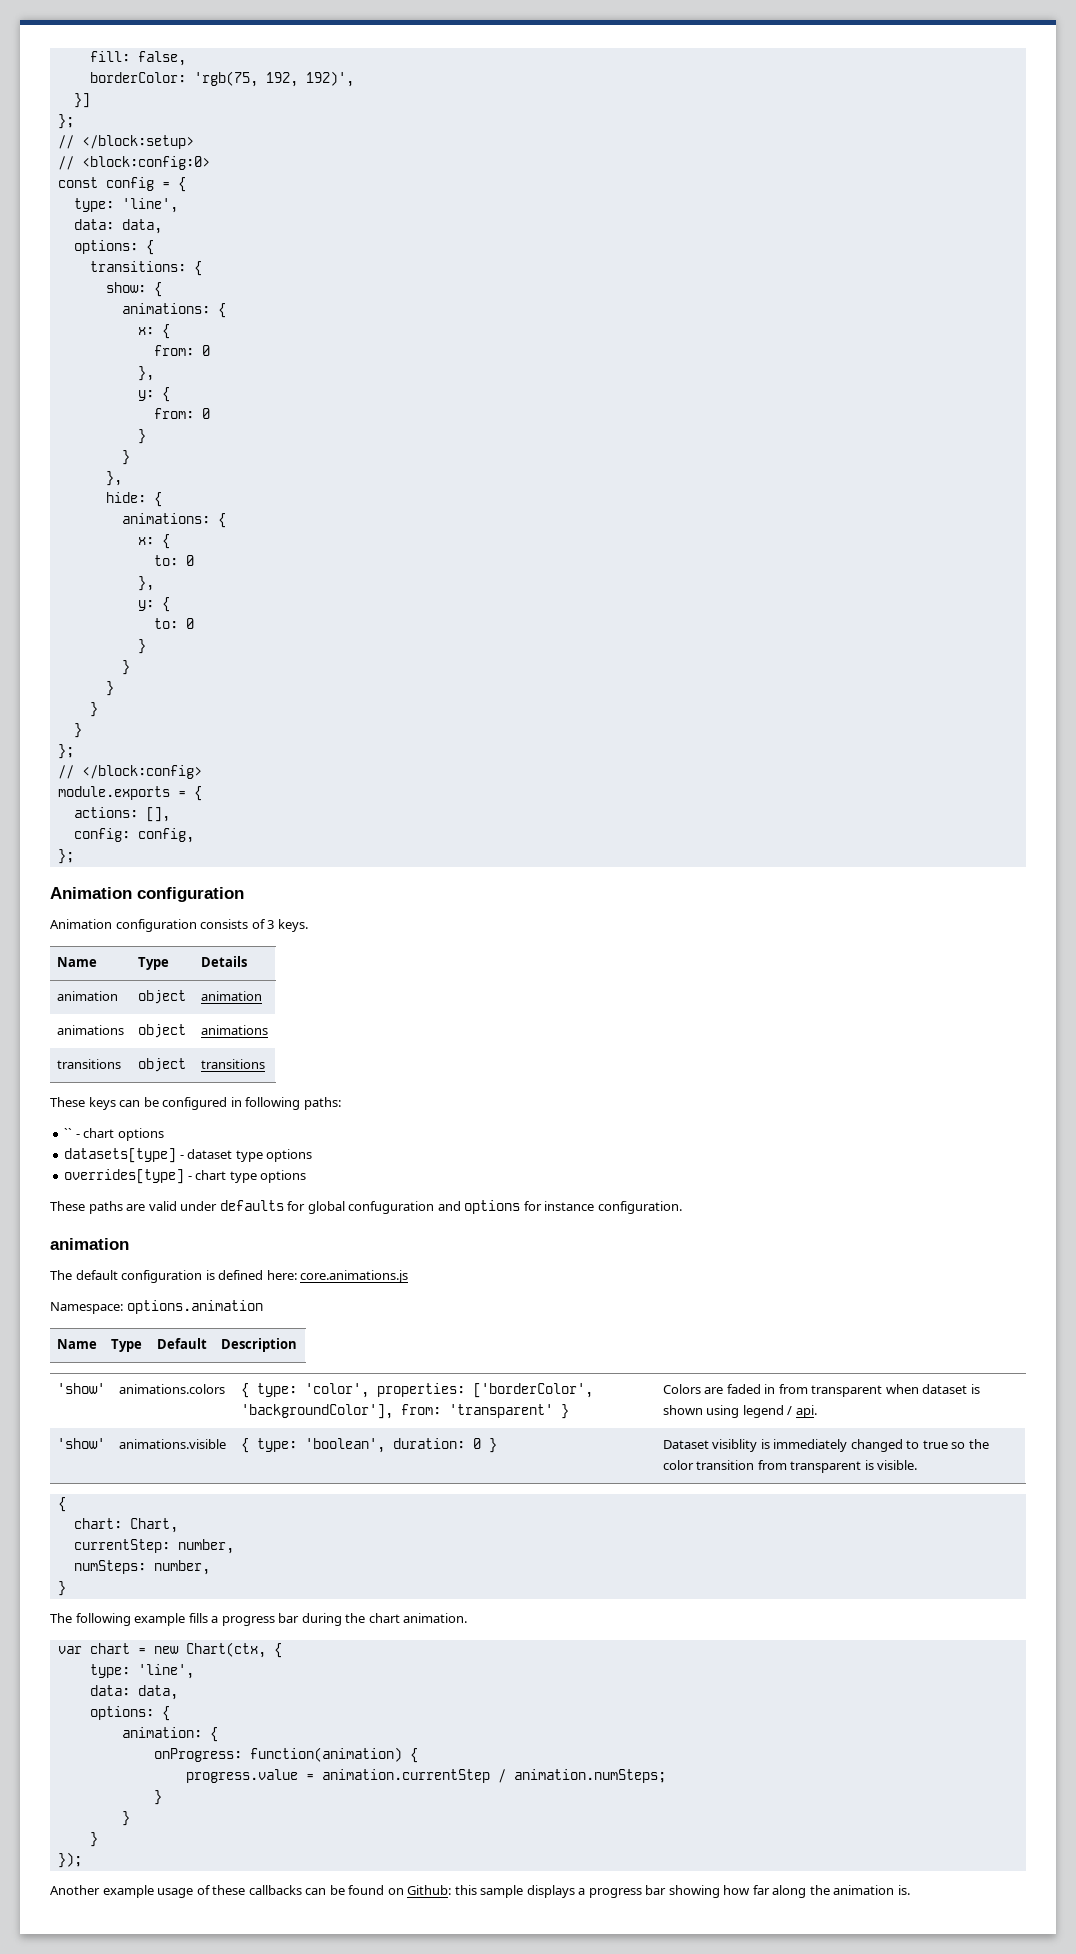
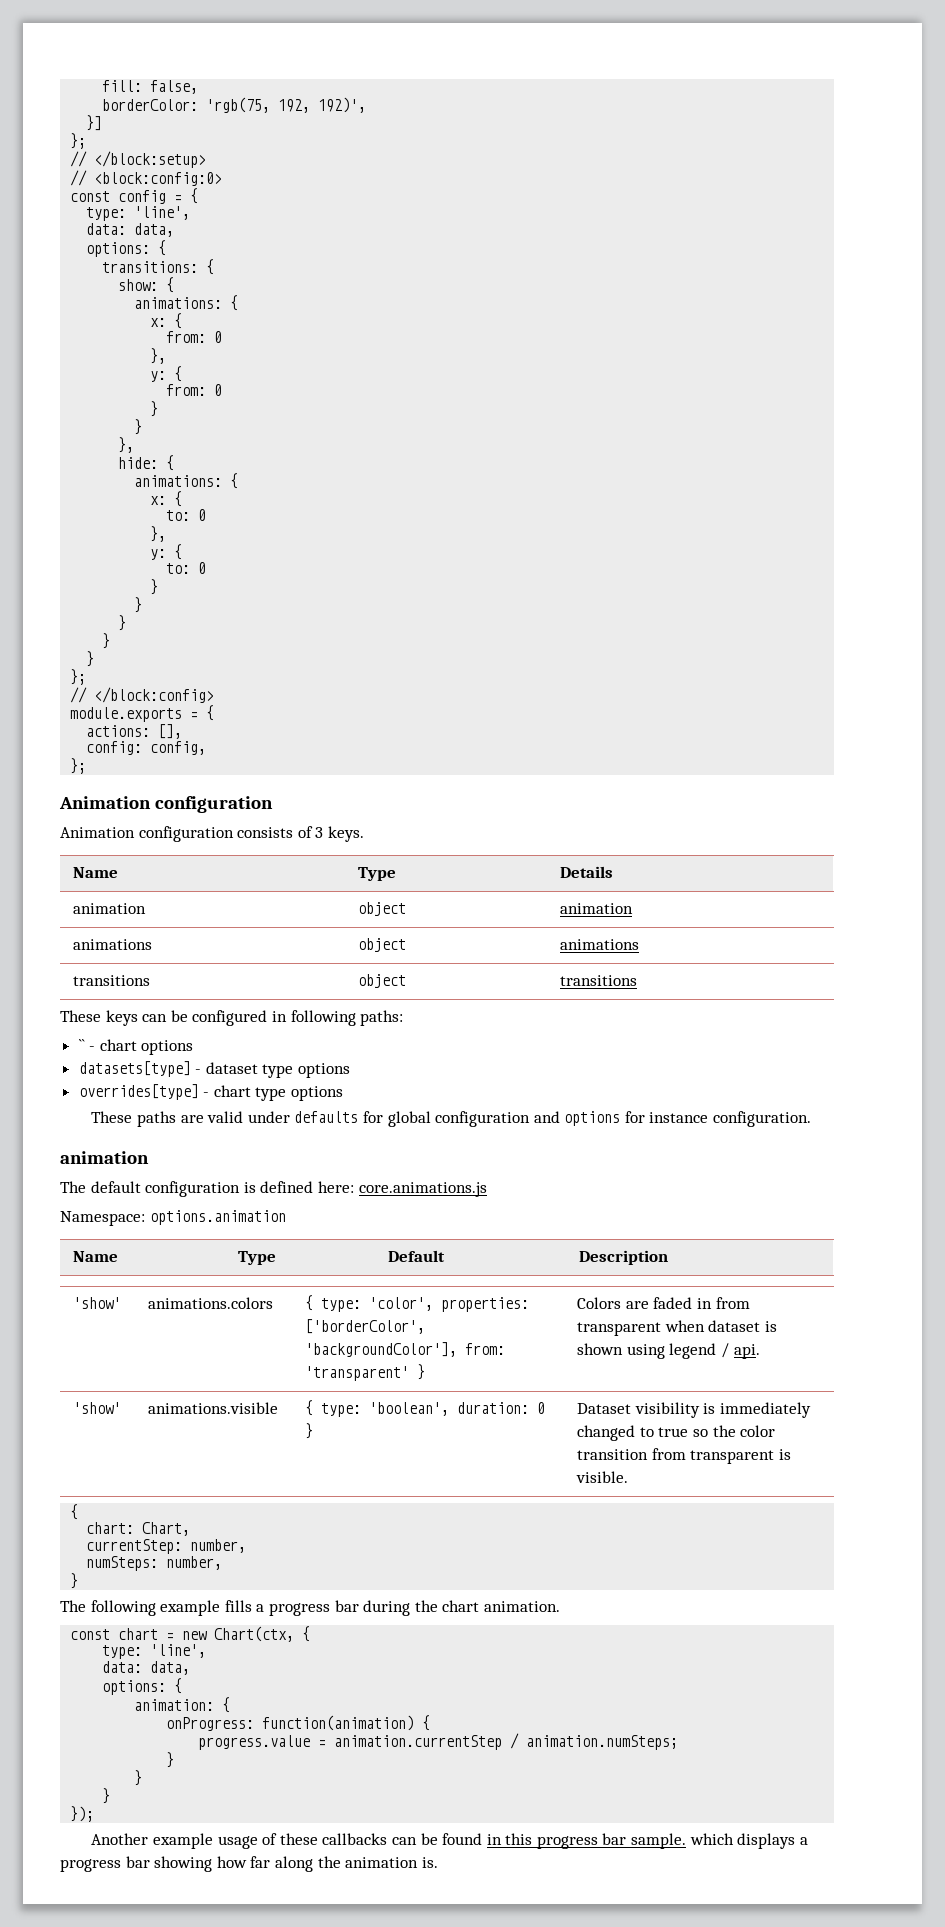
- These paths are valid under defaults for global confuguration and options for instance configuration.
+ These paths are valid under defaults for global configuration and options for instance configuration.
- 'show' | animations.visible | { type: 'boolean', duration: 0 } | Dataset visiblity is immediately changed to true so the color transition from transparent is visible.
+ 'show' | animations.visible | { type: 'boolean', duration: 0 } | Dataset visibility is immediately changed to true so the color transition from transparent is visible.
- var chart = new Chart(ctx, {
+ const chart = new Chart(ctx, {
- Another example usage of these callbacks can be found on Github: this sample displays a progress bar showing how far along the animation is.
+ Another example usage of these callbacks can be found in this progress bar sample. which displays a progress bar showing how far along the animation is.

